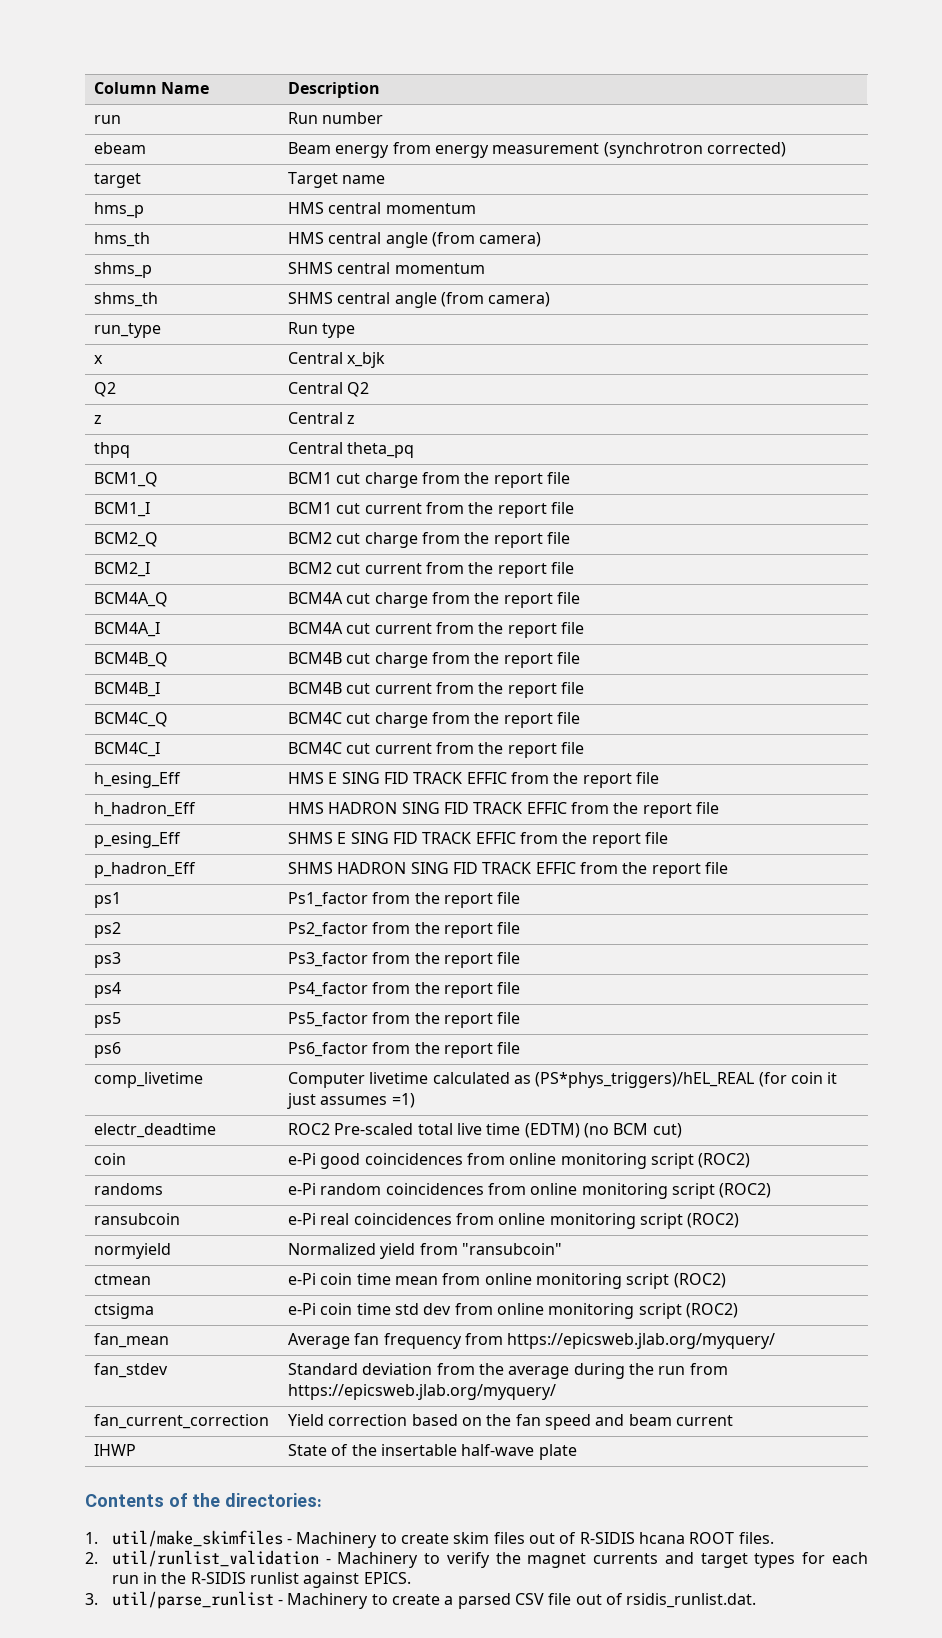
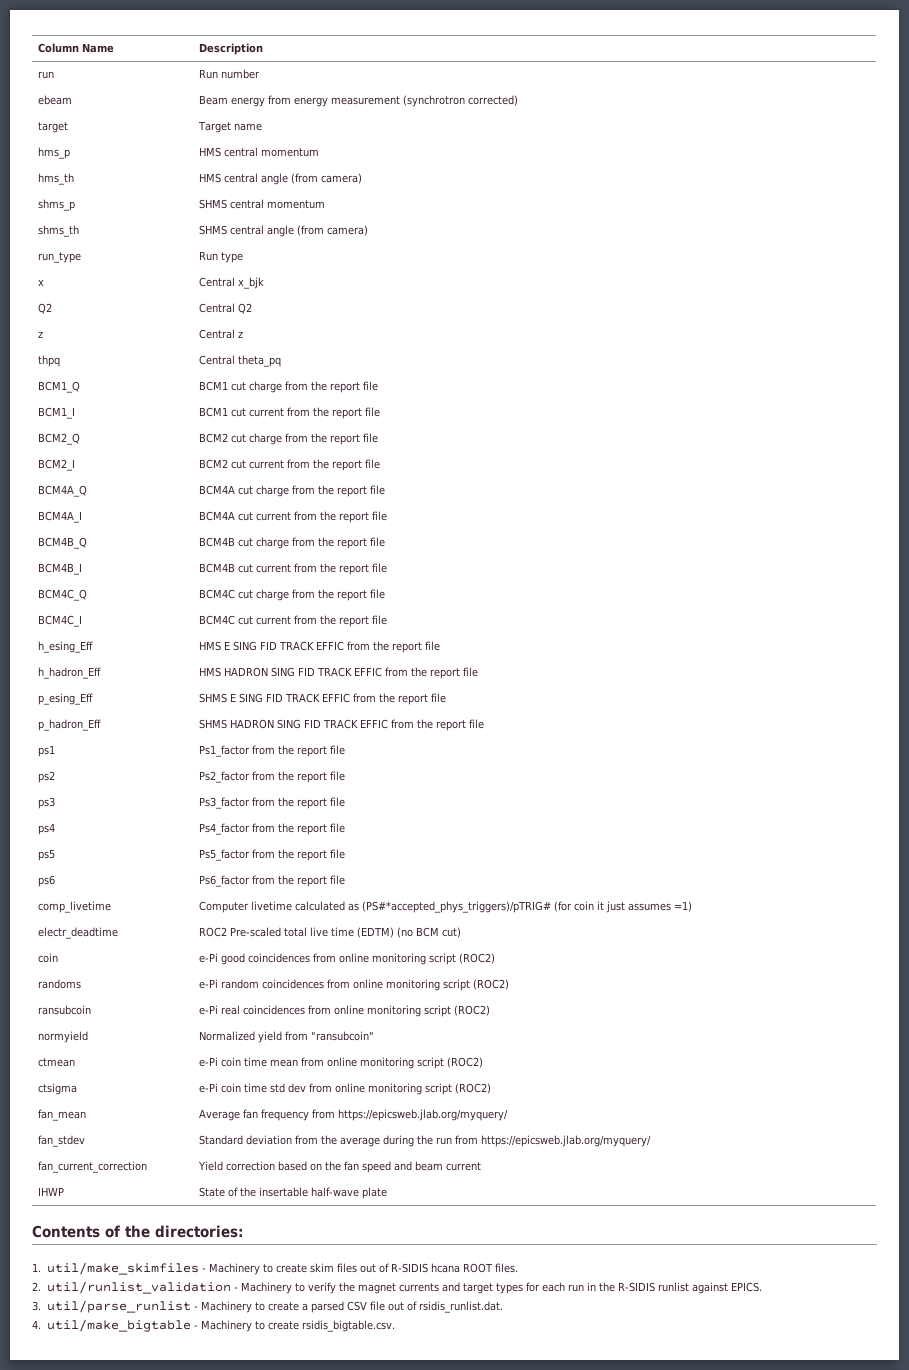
- comp_livetime | Computer livetime calculated as (PS*phys_triggers)/hEL_REAL (for coin it just assumes =1)
+ comp_livetime | Computer livetime calculated as (PS#*accepted_phys_triggers)/pTRIG# (for coin it just assumes =1)
+ 4. util/make_bigtable - Machinery to create rsidis_bigtable.csv.

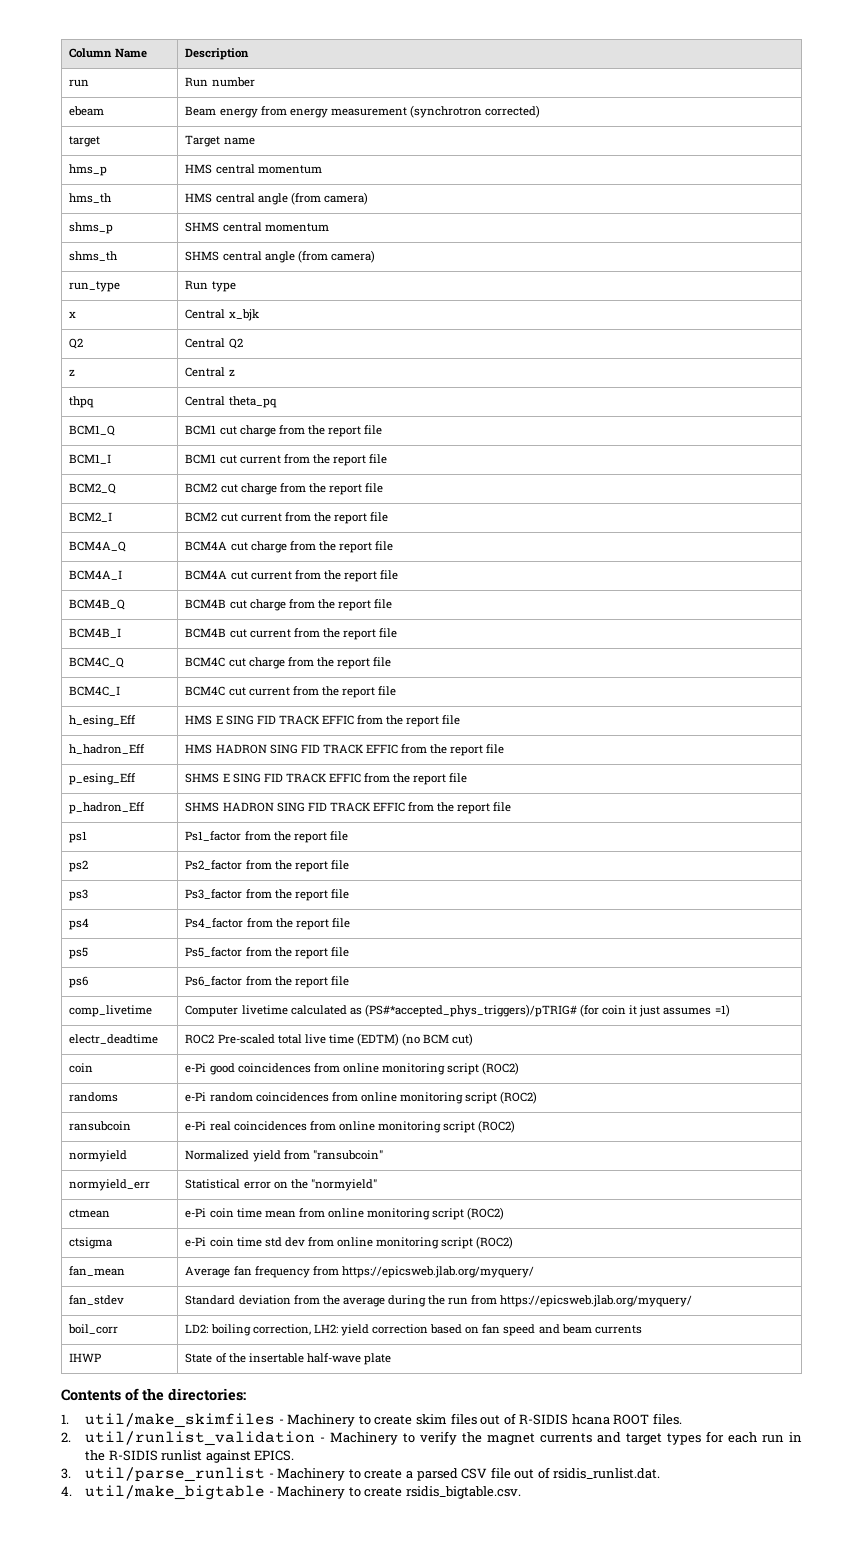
+ normyield_err | Statistical error on the "normyield"
- fan_current_correction | Yield correction based on the fan speed and beam current
+ boil_corr | LD2: boiling correction, LH2: yield correction based on fan speed and beam currents

